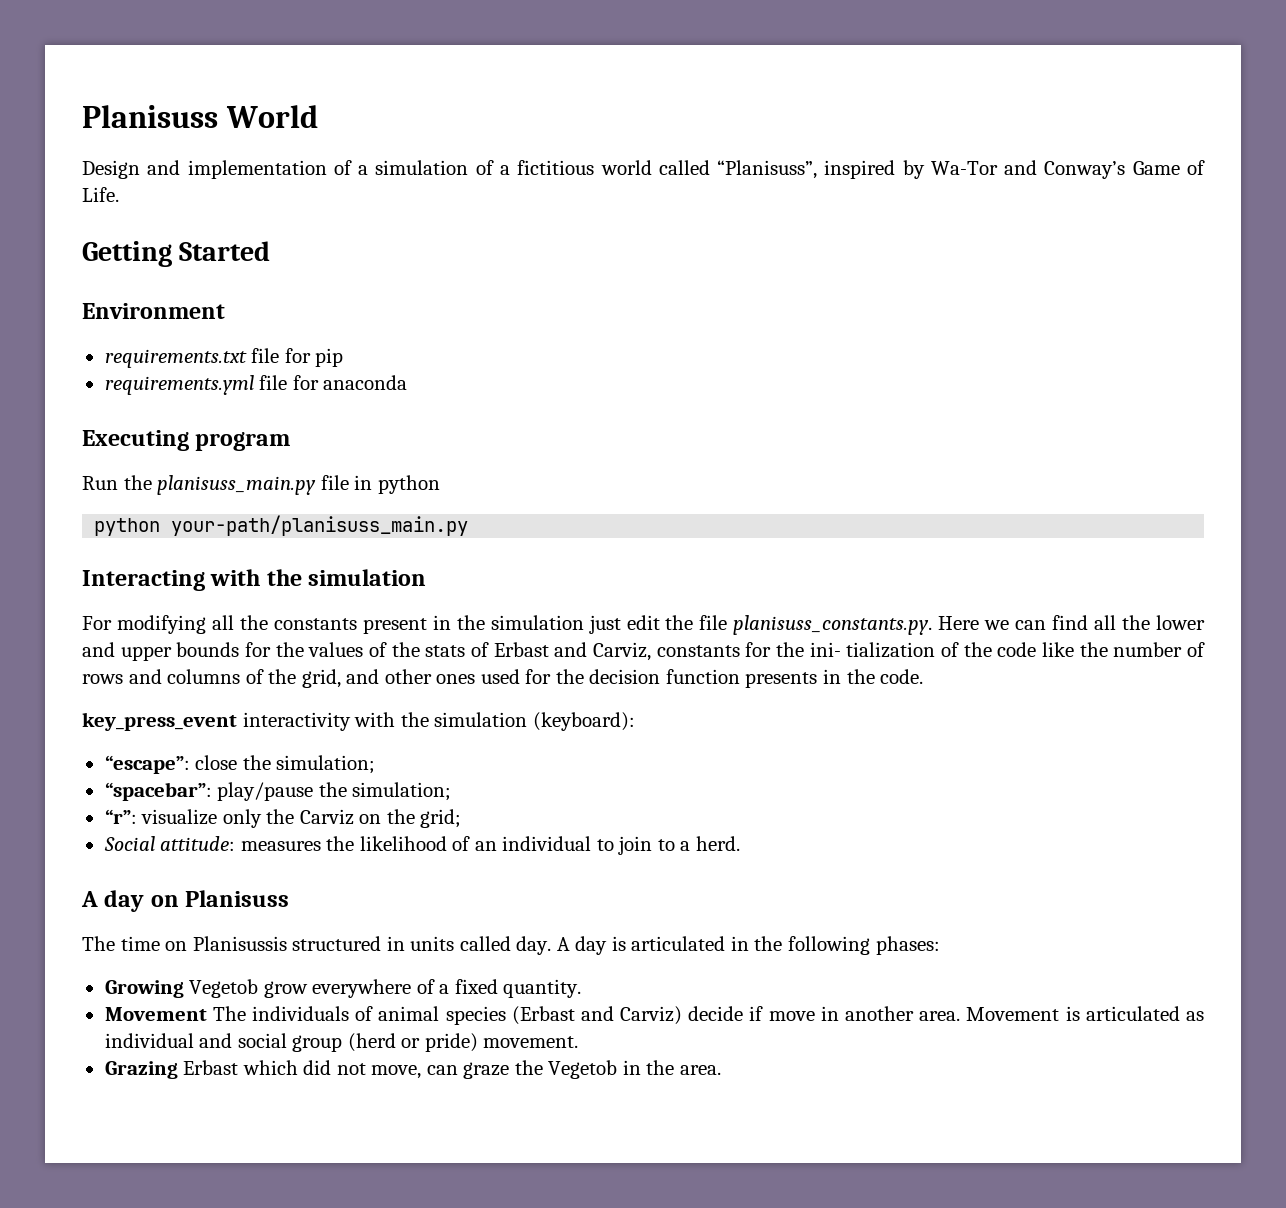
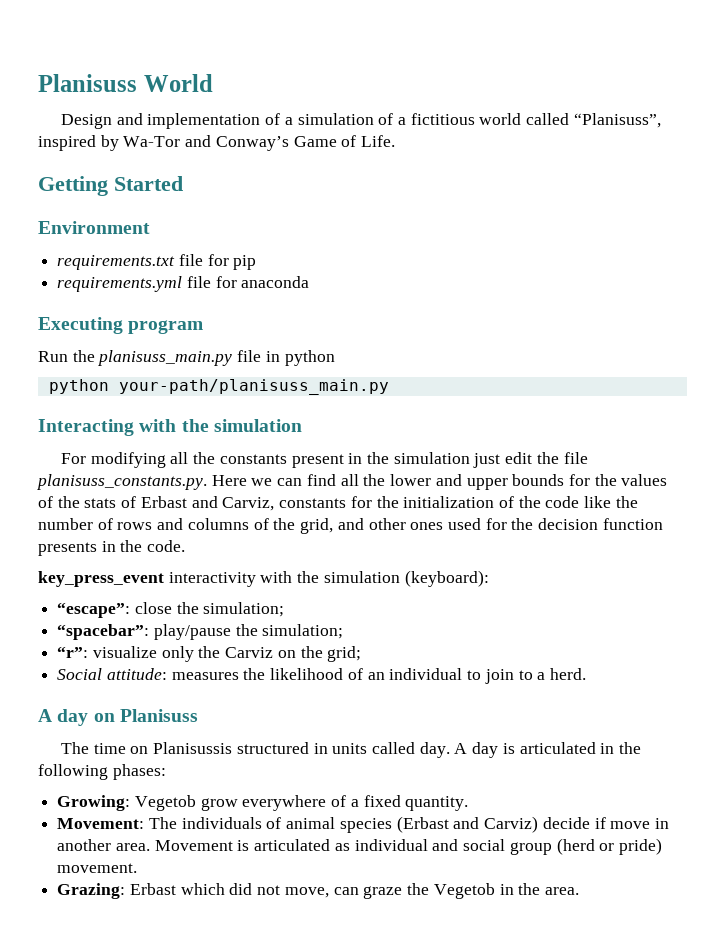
- For modifying all the constants present in the simulation just edit the file planisuss_constants.py. Here we can find all the lower and upper bounds for the values of the stats of Erbast and Carviz, constants for the ini- tialization of the code like the number of rows and columns of the grid, and other ones used for the decision function presents in the code.
+ For modifying all the constants present in the simulation just edit the file planisuss_constants.py. Here we can find all the lower and upper bounds for the values of the stats of Erbast and Carviz, constants for the initialization of the code like the number of rows and columns of the grid, and other ones used for the decision function presents in the code.
- Growing Vegetob grow everywhere of a fixed quantity.
+ Growing: Vegetob grow everywhere of a fixed quantity.
- Movement The individuals of animal species (Erbast and Carviz) decide if move in another area.
+ Movement: The individuals of animal species (Erbast and Carviz) decide if move in another area.
- Grazing Erbast which did not move, can graze the Vegetob in the area.
+ Grazing: Erbast which did not move, can graze the Vegetob in the area.

